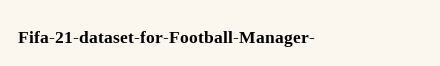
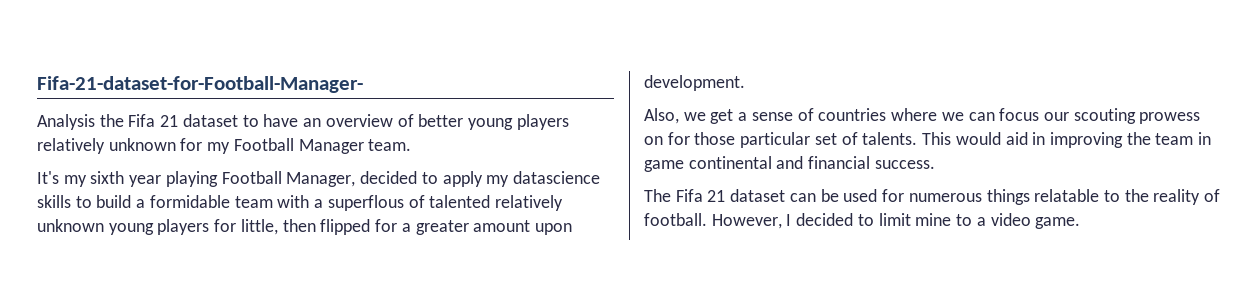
+ Analysis the Fifa 21 dataset to have an overview of better young players relatively unknown for my Football Manager team.
+ It's my sixth year playing Football Manager, decided to apply my datascience skills to build a formidable team with a superflous of talented relatively unknown young players for little, then flipped for a greater amount upon development.
+ Also, we get a sense of countries where we can focus our scouting prowess on for those particular set of talents. This would aid in improving the team in game continental and financial success.
+ The Fifa 21 dataset can be used for numerous things relatable to the reality of football. However, I decided to limit mine to a video game.

